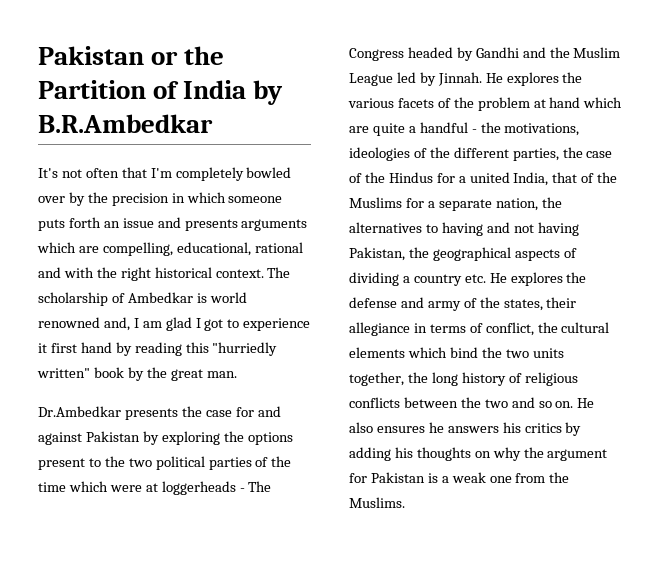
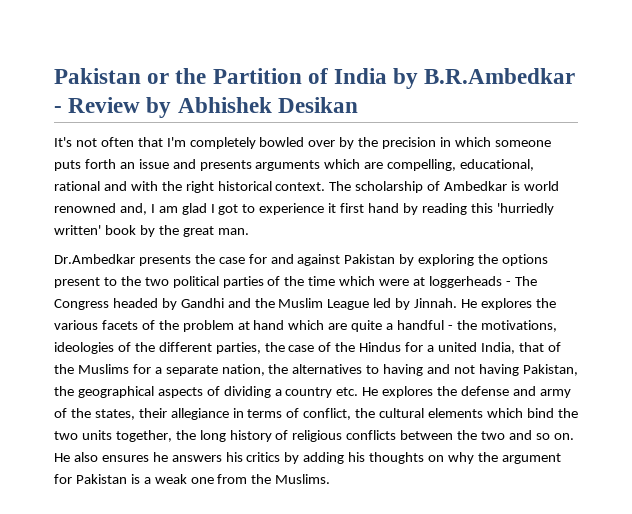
- Pakistan or the Partition of India by B.R.Ambedkar
+ Pakistan or the Partition of India by B.R.Ambedkar - Review by Abhishek Desikan
- The scholarship of Ambedkar is world renowned and, I am glad I got to experience it first hand by reading this "hurriedly written" book by the great man.
+ The scholarship of Ambedkar is world renowned and, I am glad I got to experience it first hand by reading this 'hurriedly written' book by the great man.

